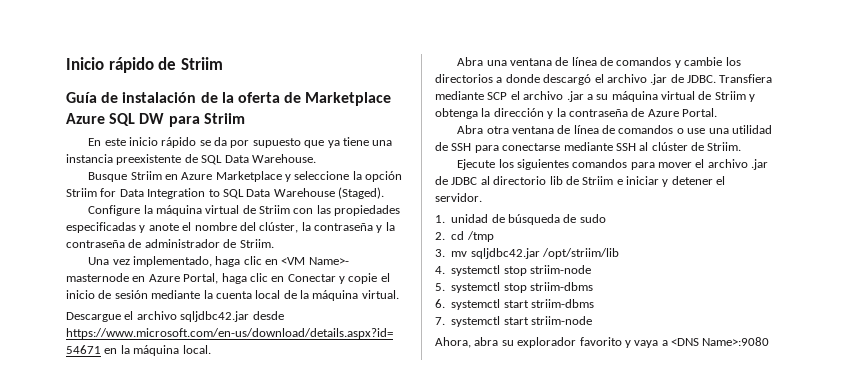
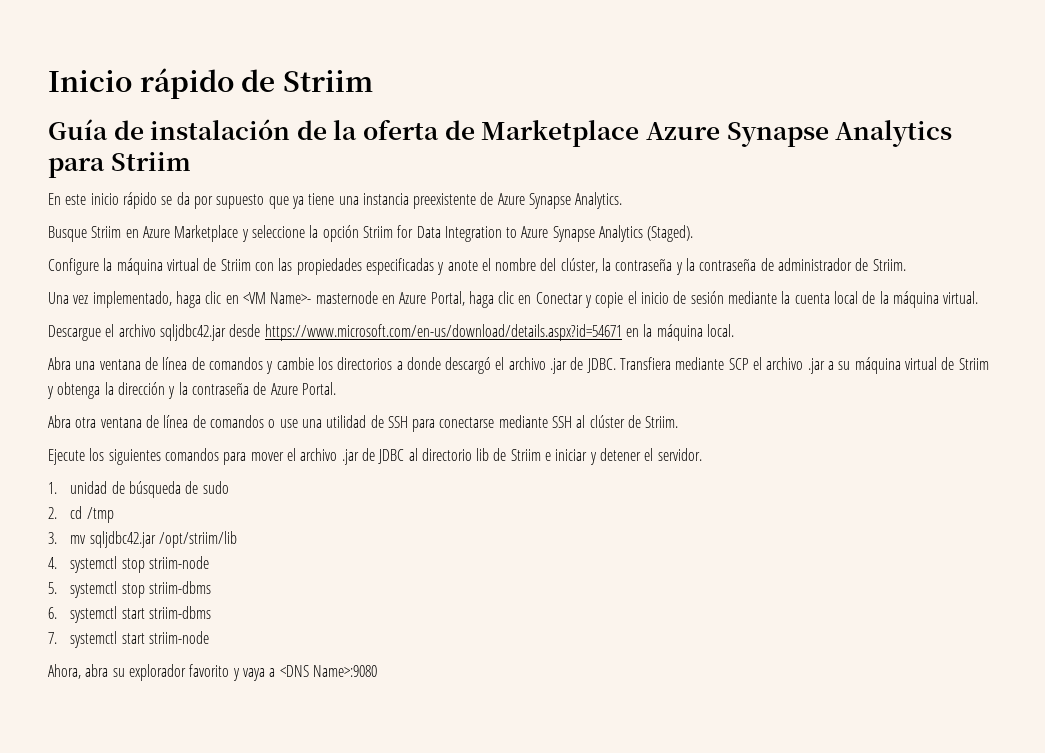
- Guía de instalación de la oferta de Marketplace Azure SQL DW para Striim
+ Guía de instalación de la oferta de Marketplace Azure Synapse Analytics para Striim
- En este inicio rápido se da por supuesto que ya tiene una instancia preexistente de SQL Data Warehouse.
+ En este inicio rápido se da por supuesto que ya tiene una instancia preexistente de Azure Synapse Analytics.
- Busque Striim en Azure Marketplace y seleccione la opción Striim for Data Integration to SQL Data Warehouse (Staged).
+ Busque Striim en Azure Marketplace y seleccione la opción Striim for Data Integration to Azure Synapse Analytics (Staged).

